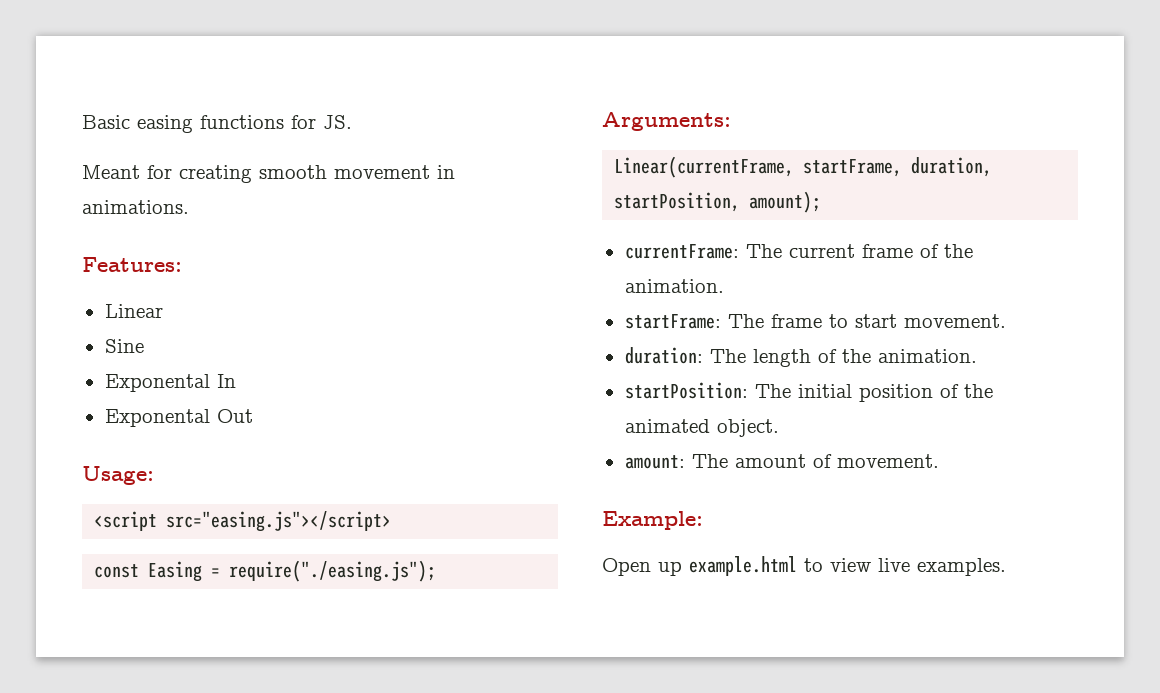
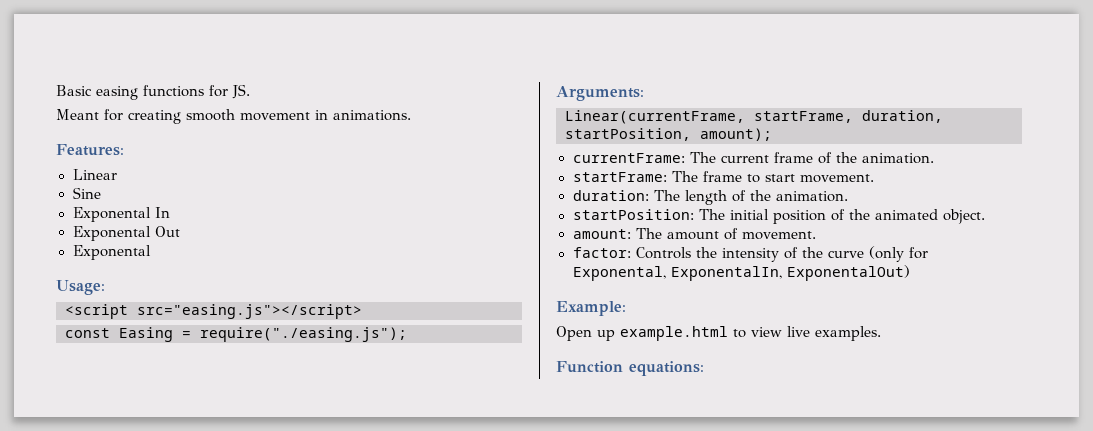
  Exponental Out
+ Exponental
+ factor: Controls the intensity of the curve (only for Exponental, ExponentalIn, ExponentalOut)
+ Function equations:

